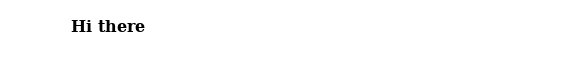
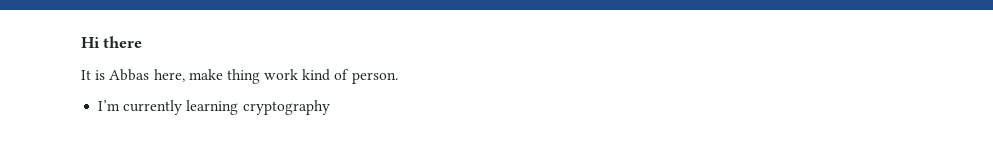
+ It is Abbas here, make thing work kind of person.
+ I’m currently learning cryptography

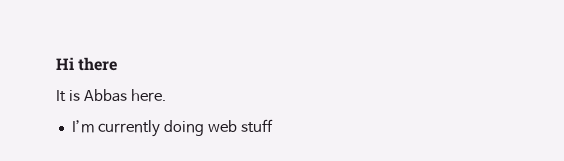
- It is Abbas here, make thing work kind of person.
+ It is Abbas here.
- I’m currently learning cryptography
+ I’m currently doing web stuff

